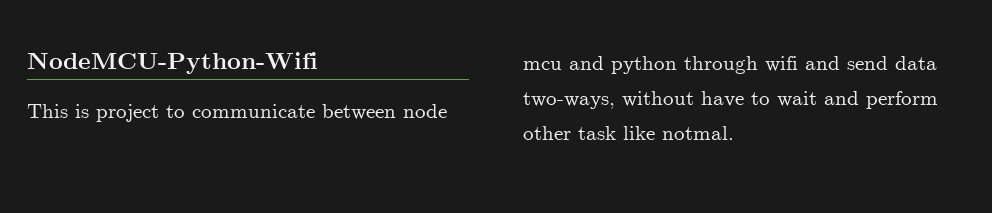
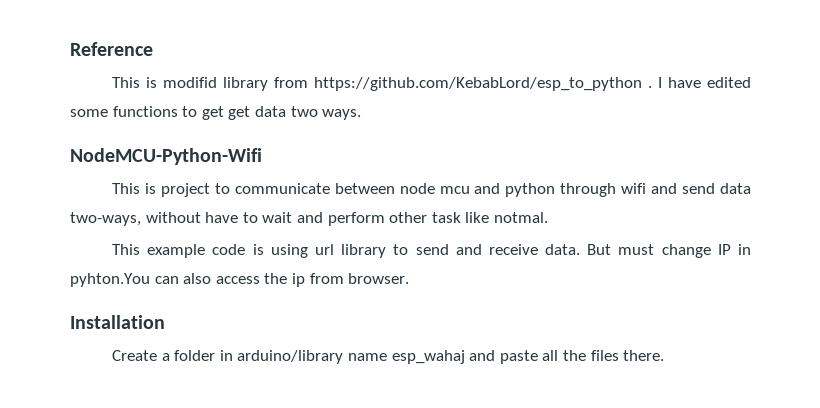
+ Reference
+ This is modifid library from https://github.com/KebabLord/esp_to_python . I have edited some functions to get get data two ways.
+ This example code is using url library to send and receive data. But must change IP in pyhton.You can also access the ip from browser.
+ Installation
+ Create a folder in arduino/library name esp_wahaj and paste all the files there.

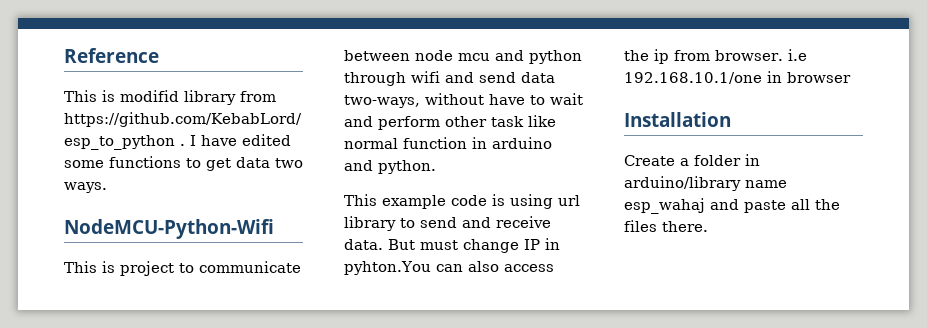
- I have edited some functions to get get data two ways.
+ I have edited some functions to get data two ways.
- This is project to communicate between node mcu and python through wifi and send data two-ways, without have to wait and perform other task like notmal.
+ This is project to communicate between node mcu and python through wifi and send data two-ways, without have to wait and perform other task like normal function in arduino and python.
- But must change IP in pyhton.You can also access the ip from browser.
+ But must change IP in pyhton.You can also access the ip from browser. i.e 192.168.10.1/one in browser

